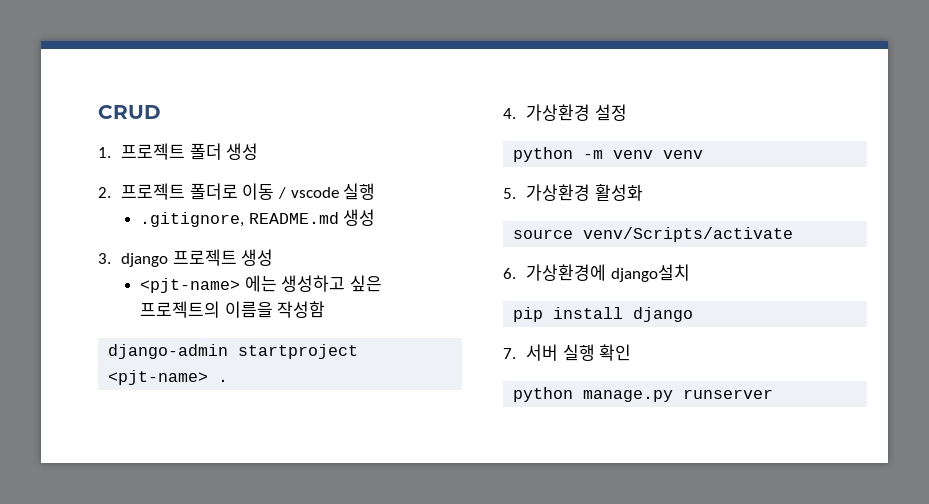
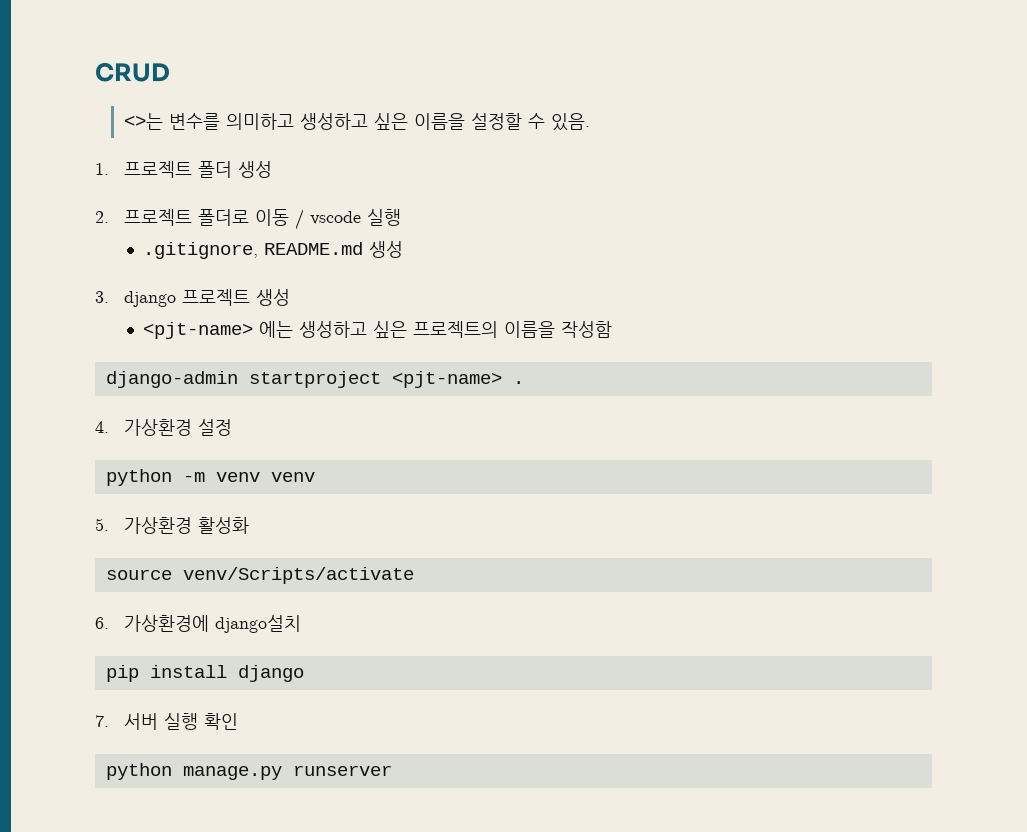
+ <>는 변수를 의미하고 생성하고 싶은 이름을 설정할 수 있음.

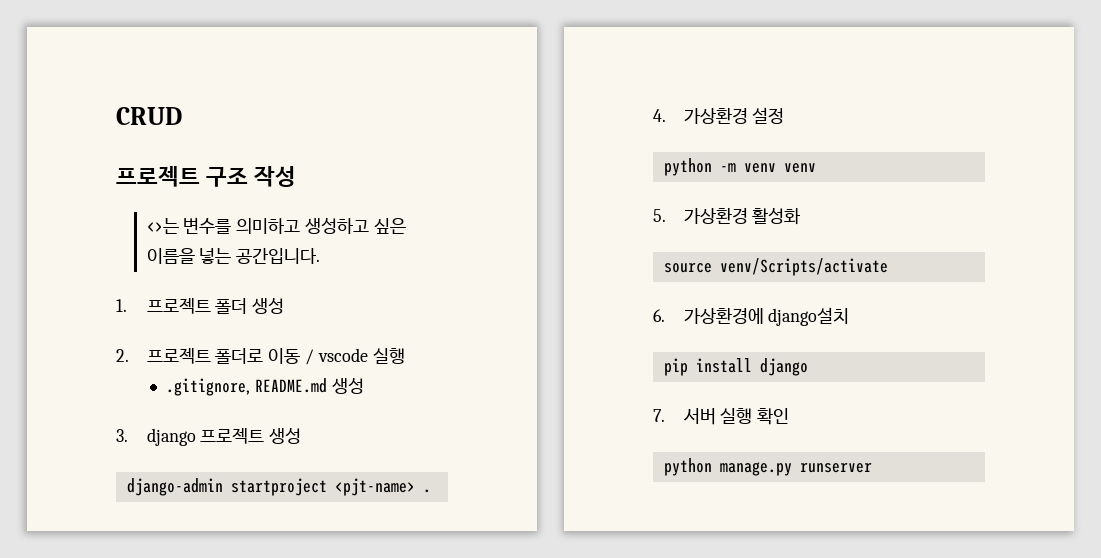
+ 프로젝트 구조 작성
- <>는 변수를 의미하고 생성하고 싶은 이름을 설정할 수 있음.
+ <>는 변수를 의미하고 생성하고 싶은 이름을 넣는 공간입니다.
- <pjt-name> 에는 생성하고 싶은 프로젝트의 이름을 작성함

